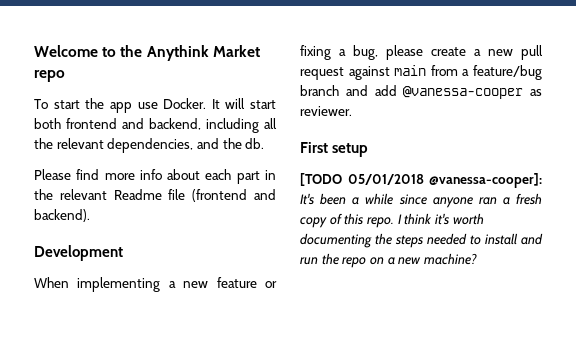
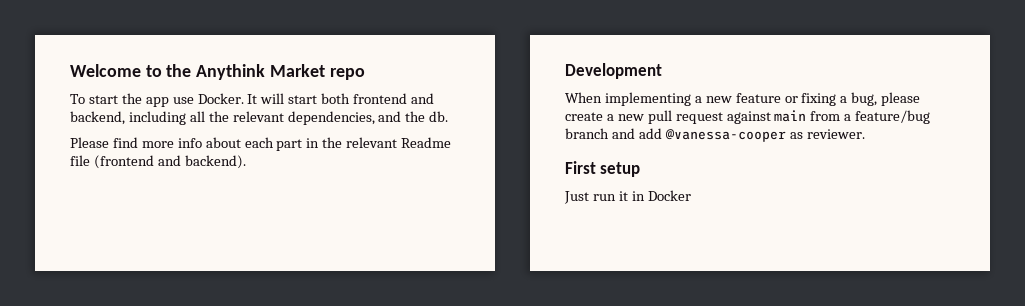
- [TODO 05/01/2018 @vanessa-cooper]: It's been a while since anyone ran a fresh copy of this repo. I think it's worth documenting the steps needed to install and run the repo on a new machine?
+ Just run it in Docker

